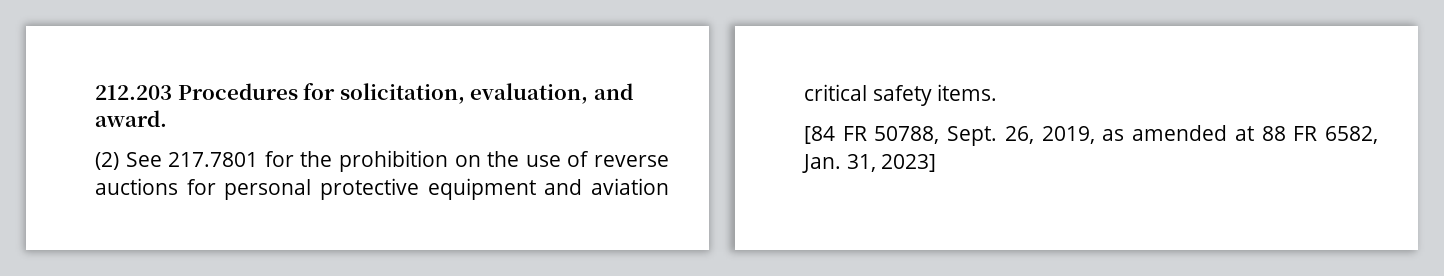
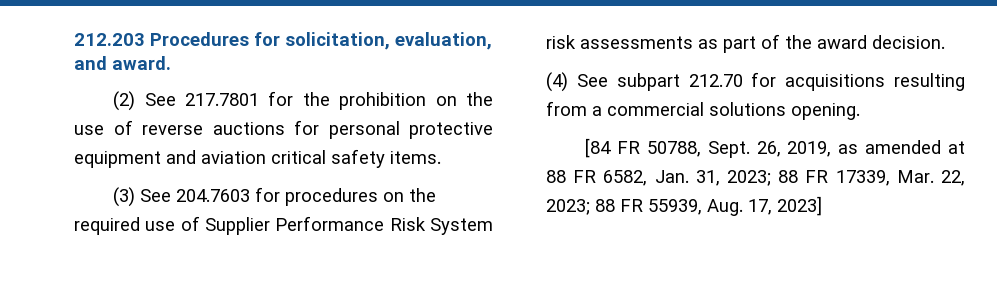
+ (3) See 204.7603 for procedures on the required use of Supplier Performance Risk System risk assessments as part of the award decision.
+ (4) See subpart 212.70 for acquisitions resulting from a commercial solutions opening.
- 26, 2019, as amended at 88 FR 6582, Jan. 31, 2023]
+ 26, 2019, as amended at 88 FR 6582, Jan. 31, 2023; 88 FR 17339, Mar. 22, 2023; 88 FR 55939, Aug. 17, 2023]

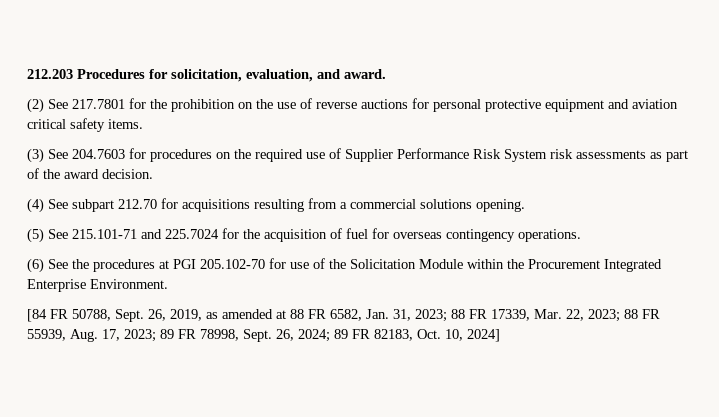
+ (5) See 215.101-71 and 225.7024 for the acquisition of fuel for overseas contingency operations.
+ (6) See the procedures at PGI 205.102-70 for use of the Solicitation Module within the Procurement Integrated Enterprise Environment.
- 26, 2019, as amended at 88 FR 6582, Jan. 31, 2023; 88 FR 17339, Mar. 22, 2023; 88 FR 55939, Aug. 17, 2023]
+ 26, 2019, as amended at 88 FR 6582, Jan. 31, 2023; 88 FR 17339, Mar. 22, 2023; 88 FR 55939, Aug. 17, 2023; 89 FR 78998, Sept. 26, 2024; 89 FR 82183, Oct. 10, 2024]

